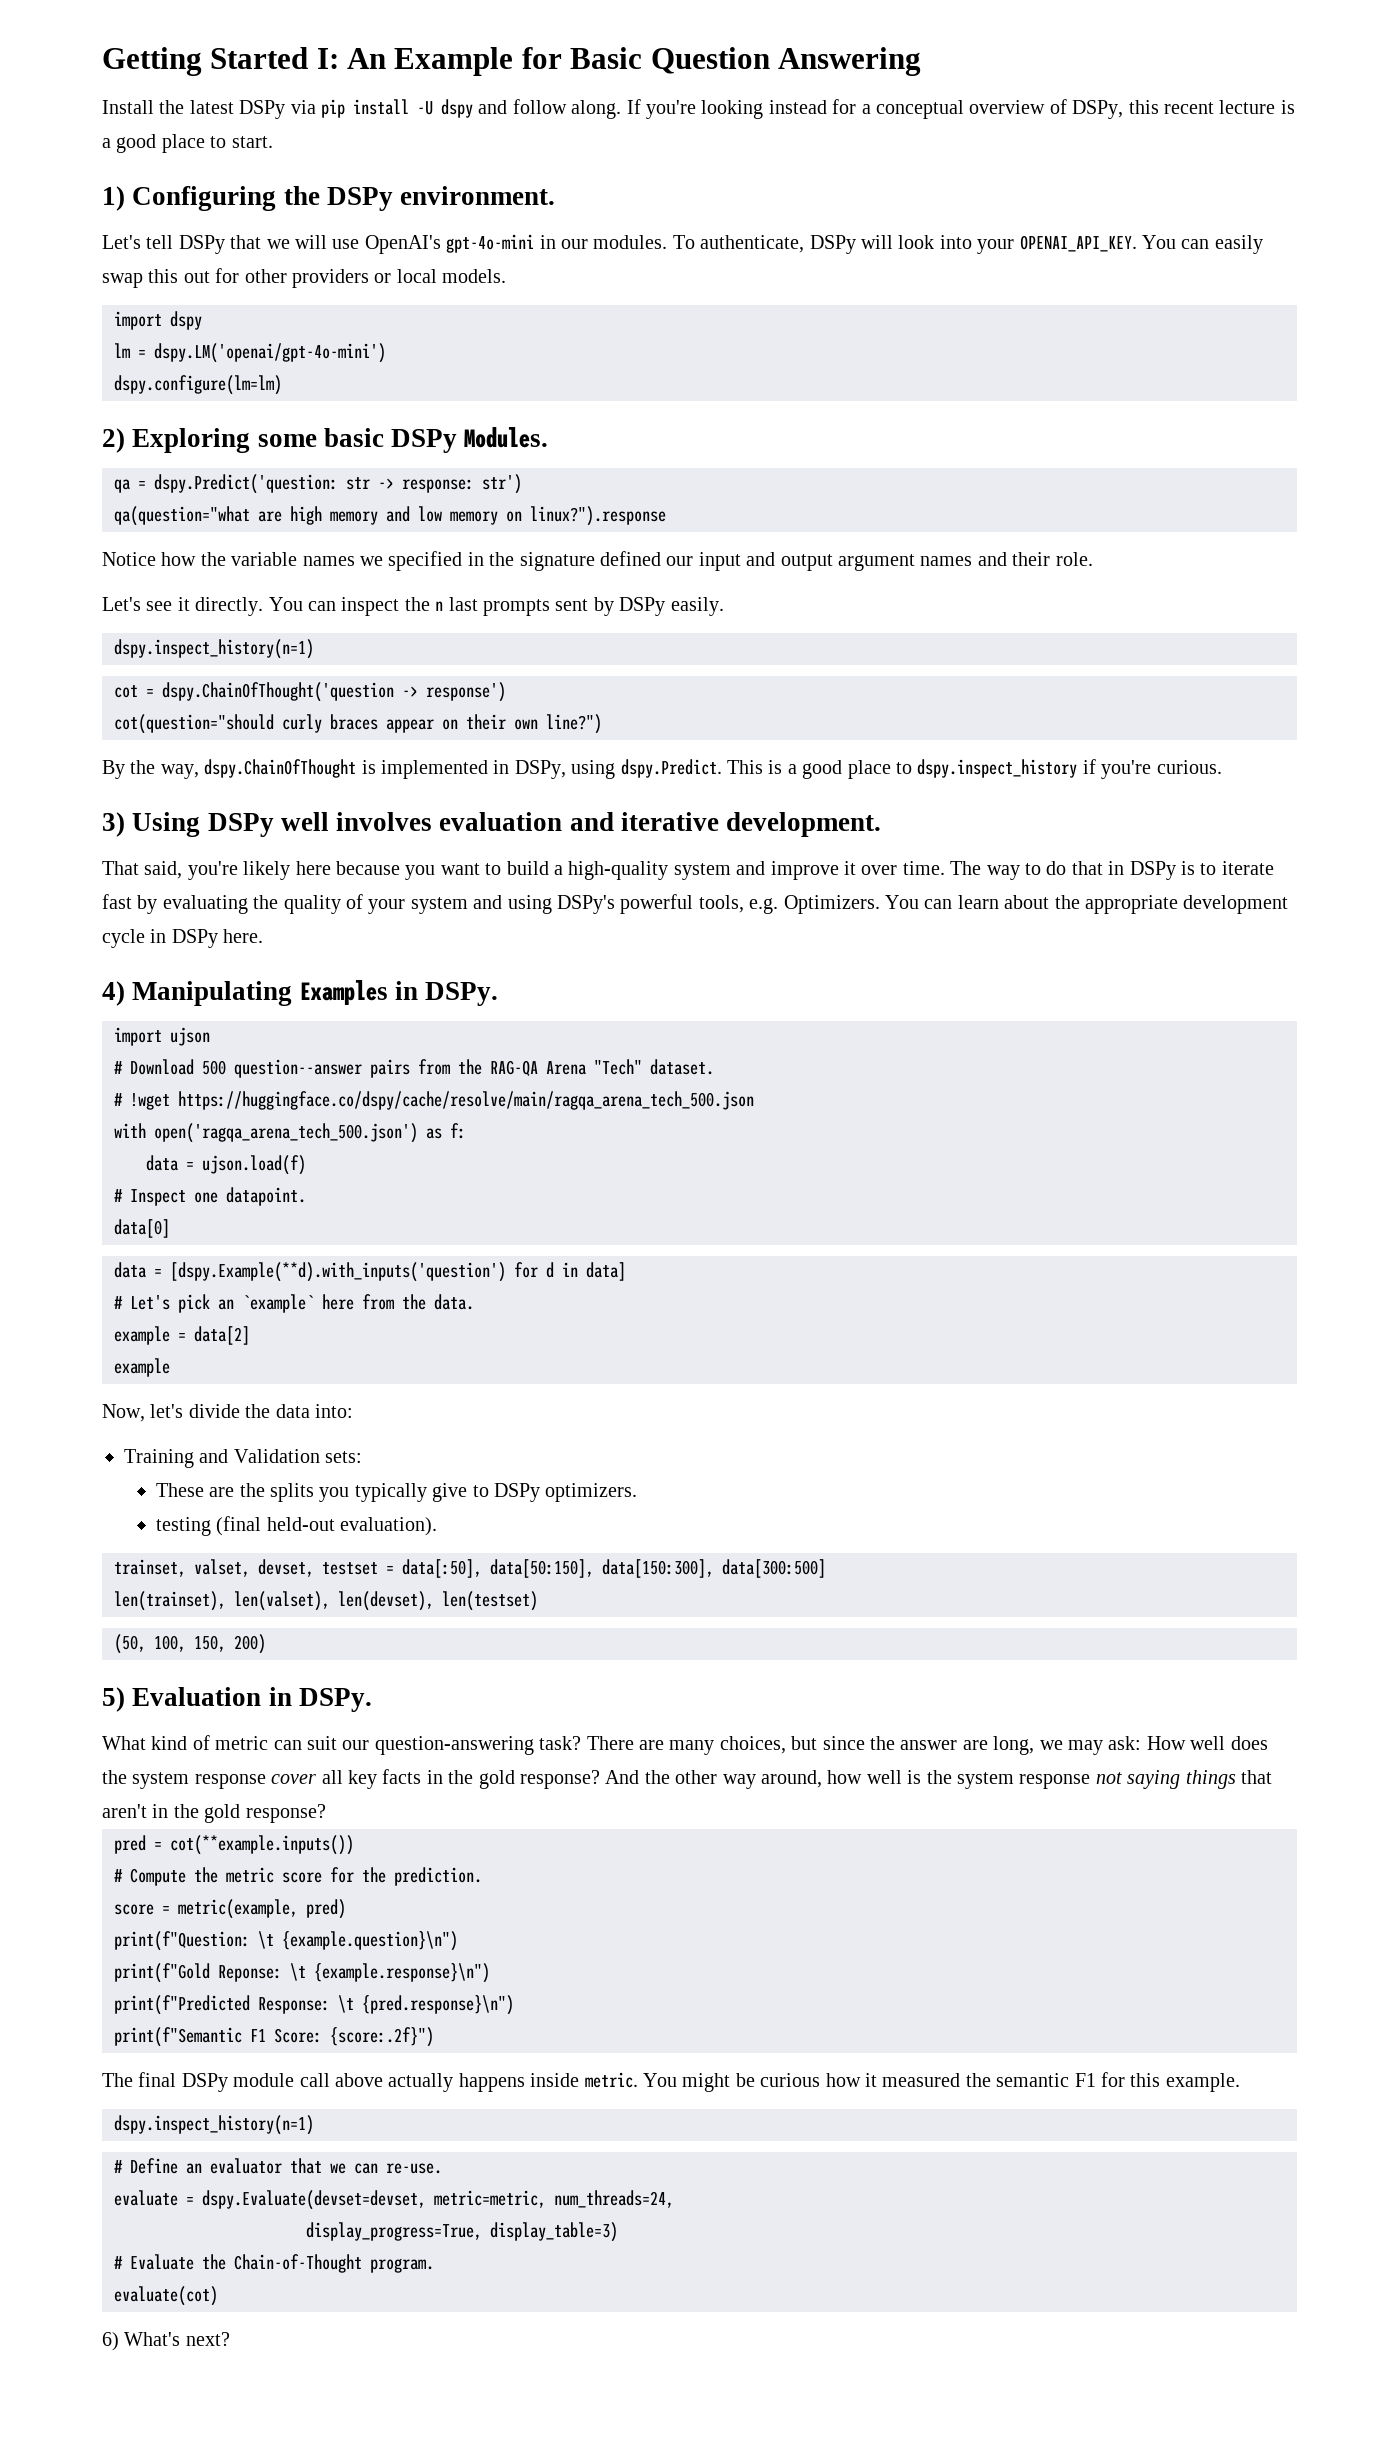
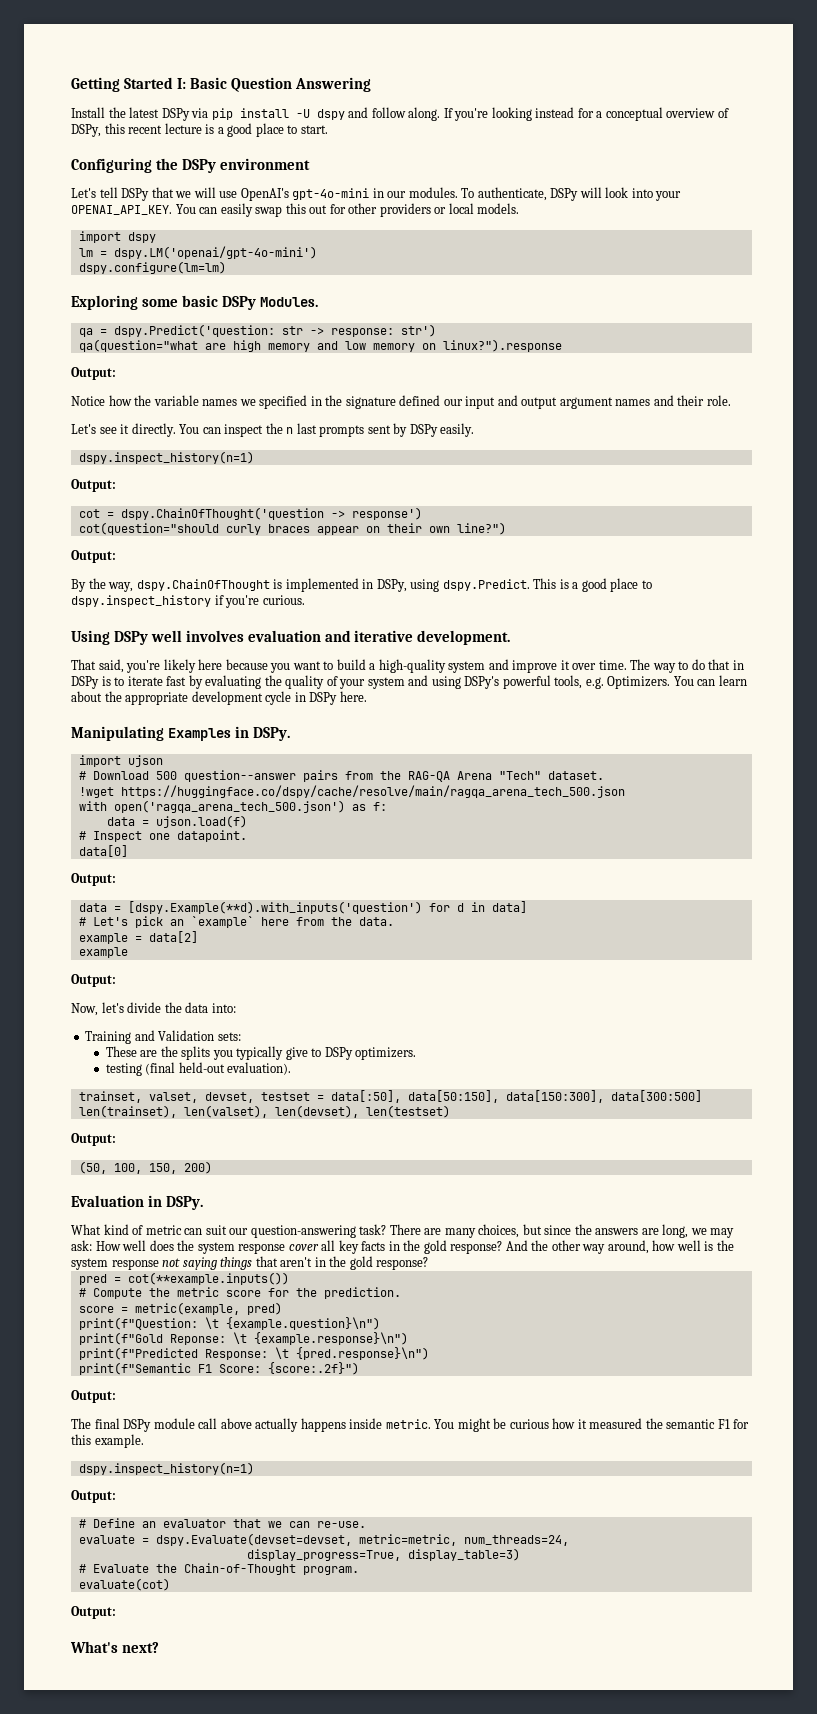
- Getting Started I: An Example for Basic Question Answering
+ Getting Started I: Basic Question Answering
- 1) Configuring the DSPy environment.
+ Configuring the DSPy environment
- 2) Exploring some basic DSPy Modules.
+ Exploring some basic DSPy Modules.
  qa(question="what are high memory and low memory on linux?").response
+ Output:
  You can inspect the n last prompts sent by DSPy easily.
  dspy.inspect_history(n=1)
+ Output:
  cot(question="should curly braces appear on their own line?")
+ Output:
- 3) Using DSPy well involves evaluation and iterative development.
+ Using DSPy well involves evaluation and iterative development.
- 4) Manipulating Examples in DSPy.
+ Manipulating Examples in DSPy.
- # !wget https://huggingface.co/dspy/cache/resolve/main/ragqa_arena_tech_500.json
+ !wget https://huggingface.co/dspy/cache/resolve/main/ragqa_arena_tech_500.json
  data[0]
+ Output:
  example = data[2]
  example
+ Output:
  len(trainset), len(valset), len(devset), len(testset)
+ Output:
- 5) Evaluation in DSPy.
+ Evaluation in DSPy.
- There are many choices, but since the answer are long, we may ask: How well does the system response cover all key facts in the gold response?
+ There are many choices, but since the answers are long, we may ask: How well does the system response cover all key facts in the gold response?
  print(f"Semantic F1 Score: {score:.2f}")
+ Output:
  You might be curious how it measured the semantic F1 for this example.
  dspy.inspect_history(n=1)
+ Output:
  evaluate(cot)
- 6) What's next?
+ Output:
+ What's next?

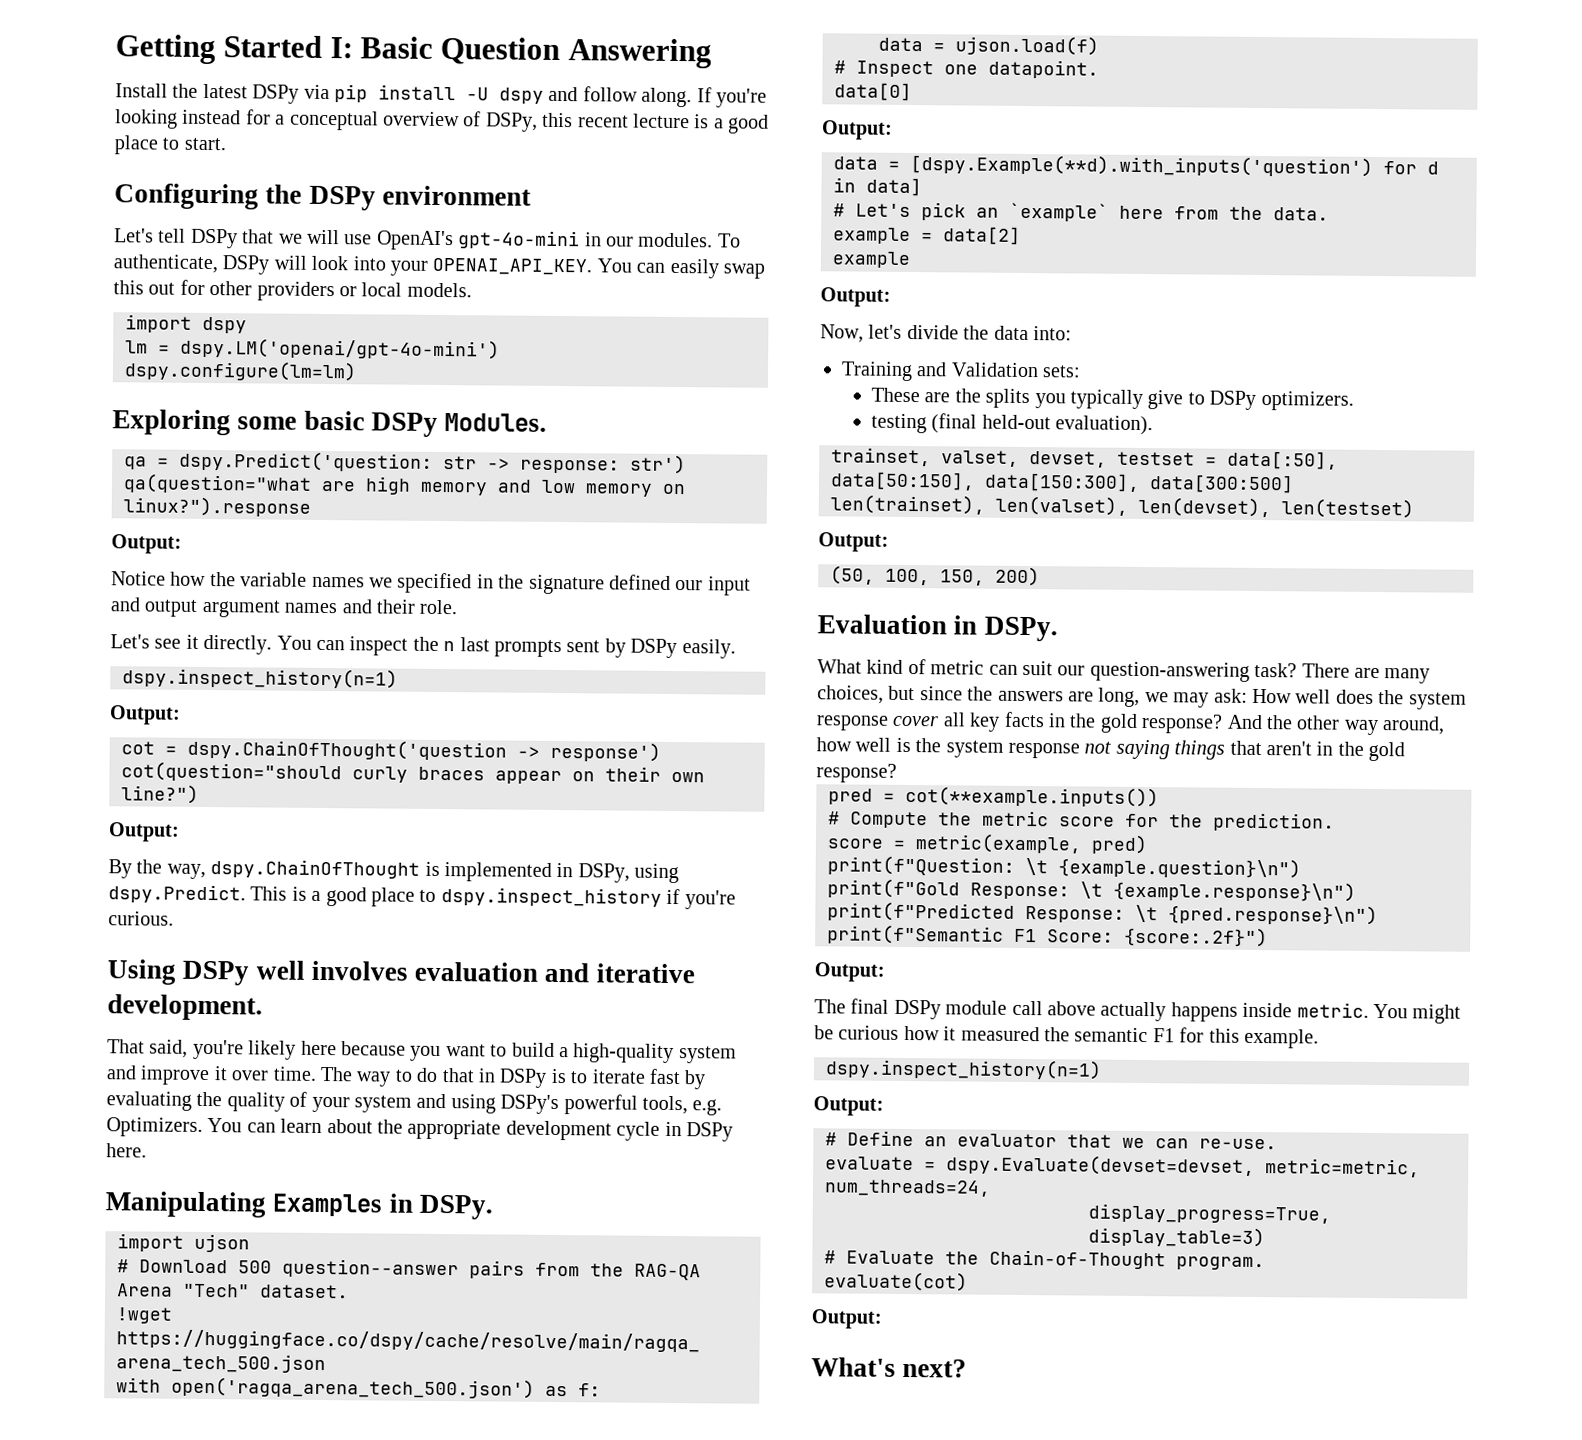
- print(f"Gold Reponse: \t {example.response}\n")
+ print(f"Gold Response: \t {example.response}\n")

